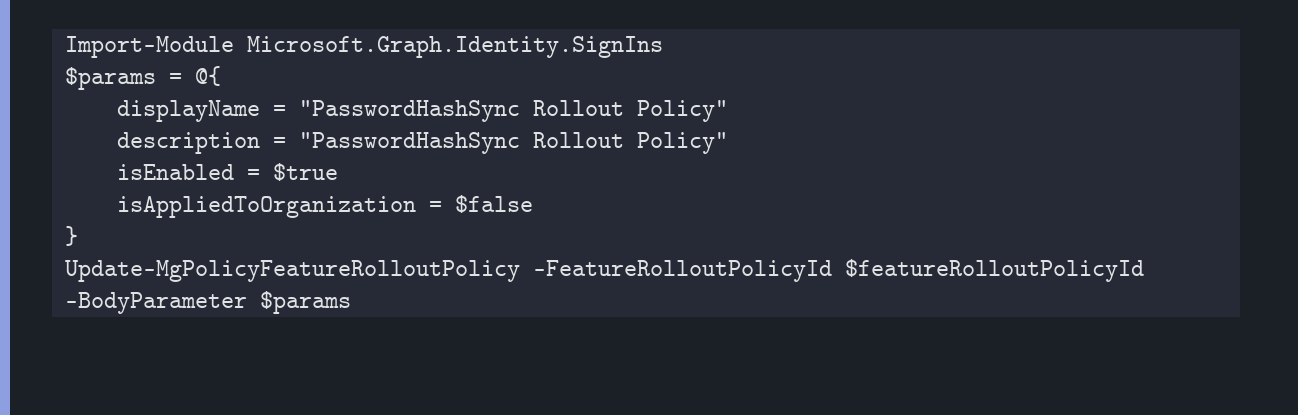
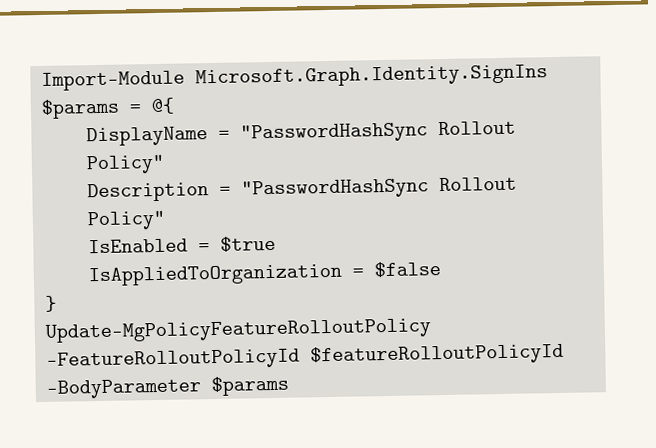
- displayName = "PasswordHashSync Rollout Policy"
- description = "PasswordHashSync Rollout Policy"
- isEnabled = $true
+ DisplayName = "PasswordHashSync Rollout Policy"
+ Description = "PasswordHashSync Rollout Policy"
+ IsEnabled = $true
- isAppliedToOrganization = $false
+ IsAppliedToOrganization = $false

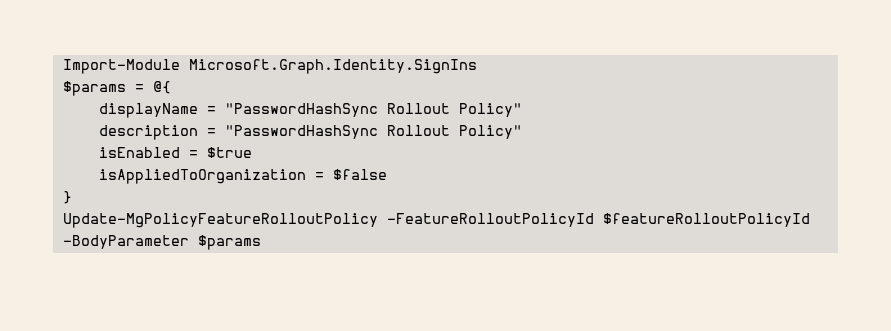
- DisplayName = "PasswordHashSync Rollout Policy"
- Description = "PasswordHashSync Rollout Policy"
- IsEnabled = $true
+ displayName = "PasswordHashSync Rollout Policy"
+ description = "PasswordHashSync Rollout Policy"
+ isEnabled = $true
- IsAppliedToOrganization = $false
+ isAppliedToOrganization = $false

